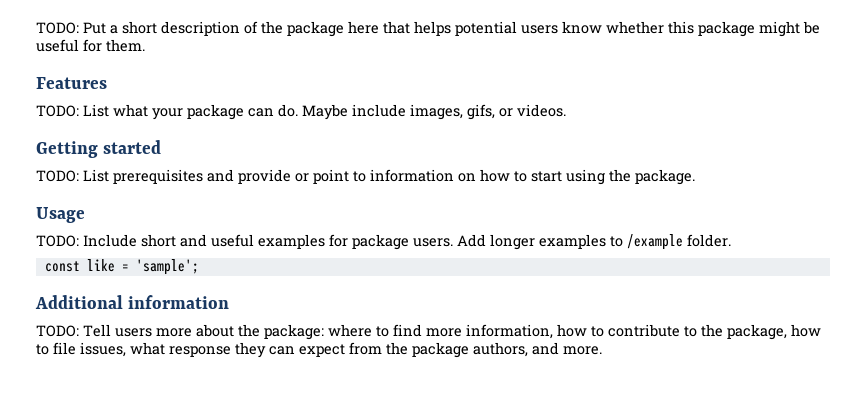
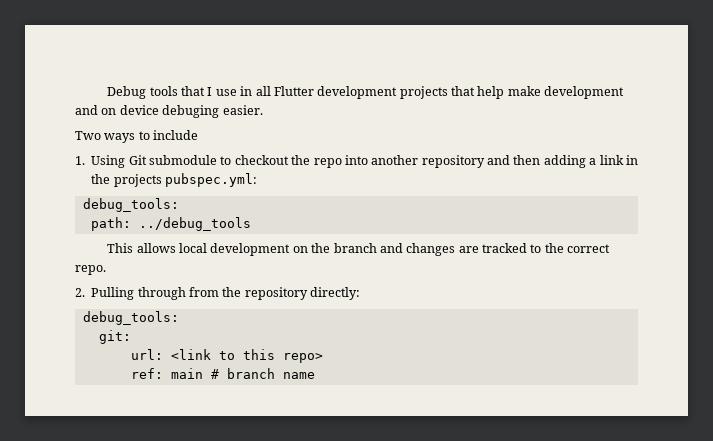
- TODO: Put a short description of the package here that helps potential users know whether this package might be useful for them.
- Features
- TODO: List what your package can do. Maybe include images, gifs, or videos.
- Getting started
- TODO: List prerequisites and provide or point to information on how to start using the package.
- Usage
- TODO: Include short and useful examples for package users. Add longer examples to /example folder.
- const like = 'sample';
- Additional information
- TODO: Tell users more about the package: where to find more information, how to contribute to the package, how to file issues, what response they can expect from the package authors, and more.
+ Debug tools that I use in all Flutter development projects that help make development and on device debuging easier.
+ Two ways to include
+ 1. Using Git submodule to checkout the repo into another repository and then adding a link in the projects pubspec.yml:
+ debug_tools:
+ path: ../debug_tools
+ This allows local development on the branch and changes are tracked to the correct repo.
+ 2. Pulling through from the repository directly:
+ debug_tools:
+ git:
+ url: <link to this repo>
+ ref: main # branch name

